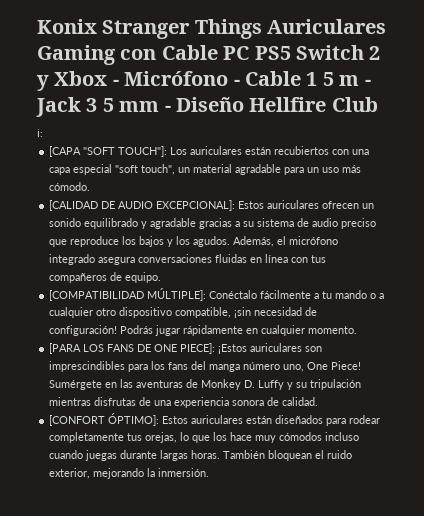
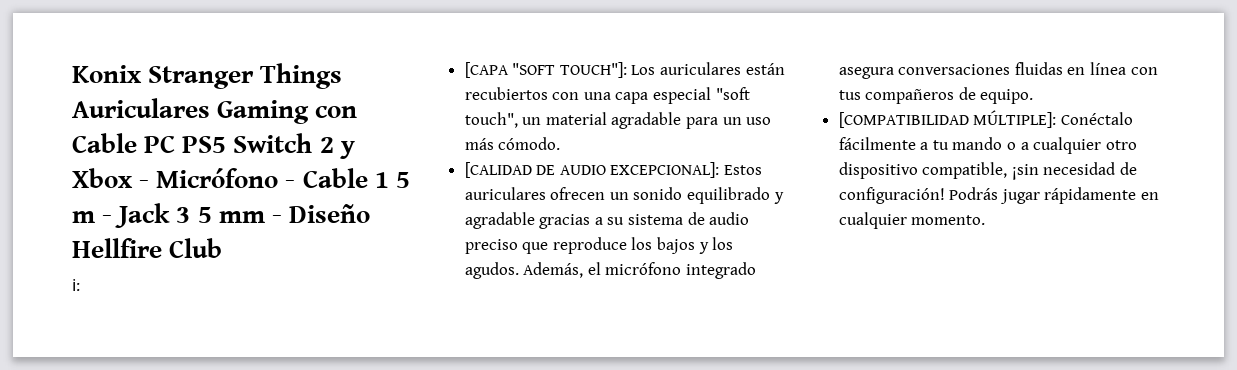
- [PARA LOS FANS DE ONE PIECE]: ¡Estos auriculares son imprescindibles para los fans del manga número uno, One Piece! Sumérgete en las aventuras de Monkey D. Luffy y su tripulación mientras disfrutas de una experiencia sonora de calidad.
- [CONFORT ÓPTIMO]: Estos auriculares están diseñados para rodear completamente tus orejas, lo que los hace muy cómodos incluso cuando juegas durante largas horas. También bloquean el ruido exterior, mejorando la inmersión.

